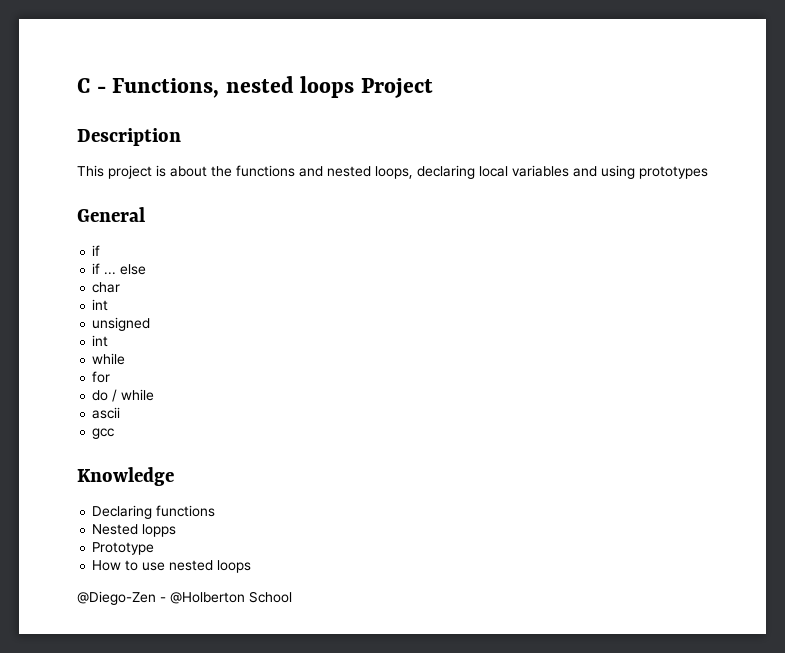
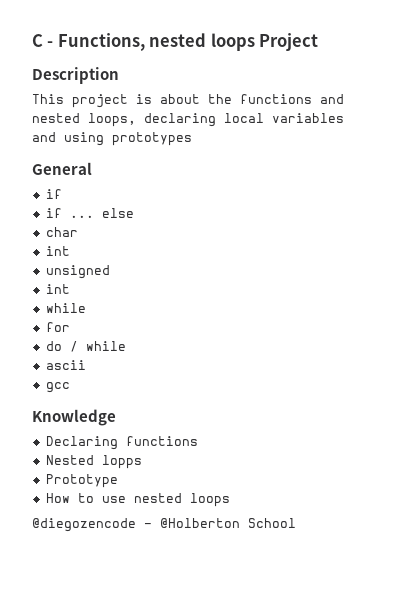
- @Diego-Zen - @Holberton School
+ @diegozencode - @Holberton School

